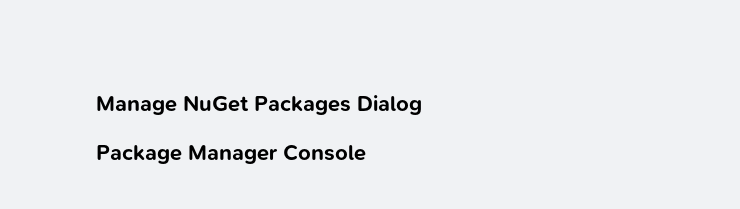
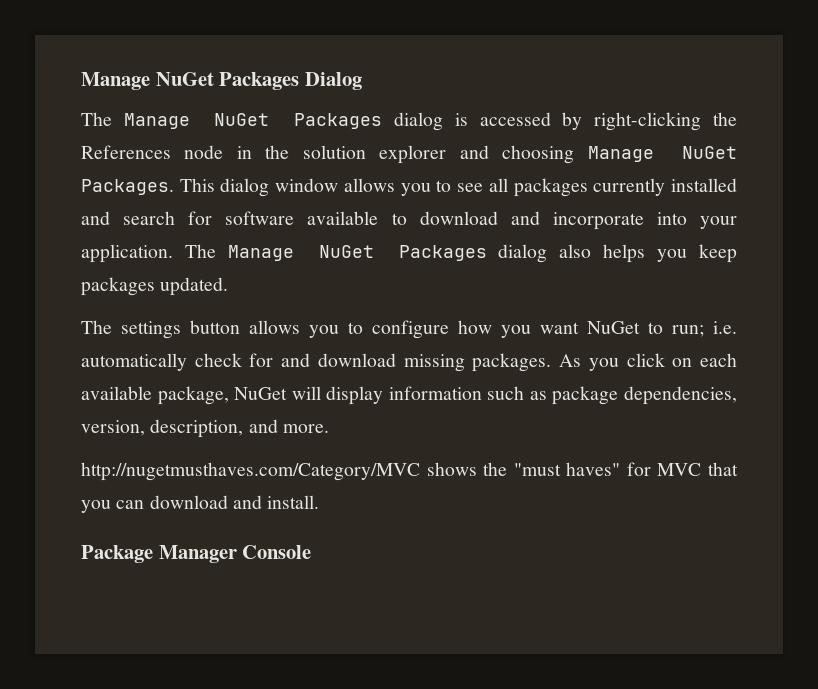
+ The Manage NuGet Packages dialog is accessed by right-clicking the References node in the solution explorer and choosing Manage NuGet Packages. This dialog window allows you to see all packages currently installed and search for software available to download and incorporate into your application. The Manage NuGet Packages dialog also helps you keep packages updated.
+ The settings button allows you to configure how you want NuGet to run; i.e. automatically check for and download missing packages. As you click on each available package, NuGet will display information such as package dependencies, version, description, and more.
+ http://nugetmusthaves.com/Category/MVC shows the "must haves" for MVC that you can download and install.

